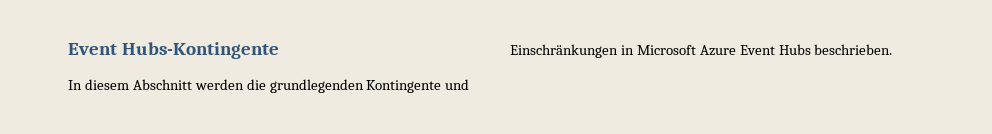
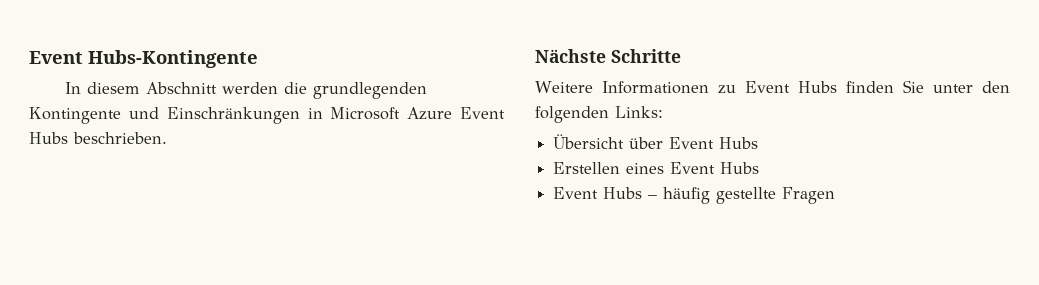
+ Nächste Schritte
+ Weitere Informationen zu Event Hubs finden Sie unter den folgenden Links:
+ Übersicht über Event Hubs
+ Erstellen eines Event Hubs
+ Event Hubs – häufig gestellte Fragen

